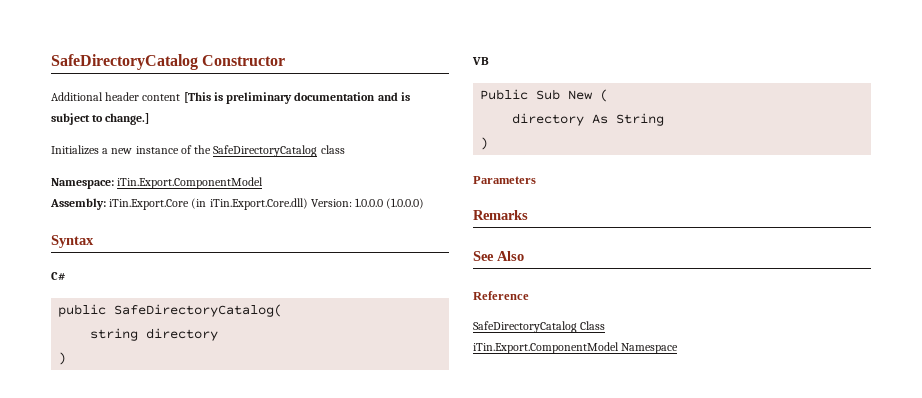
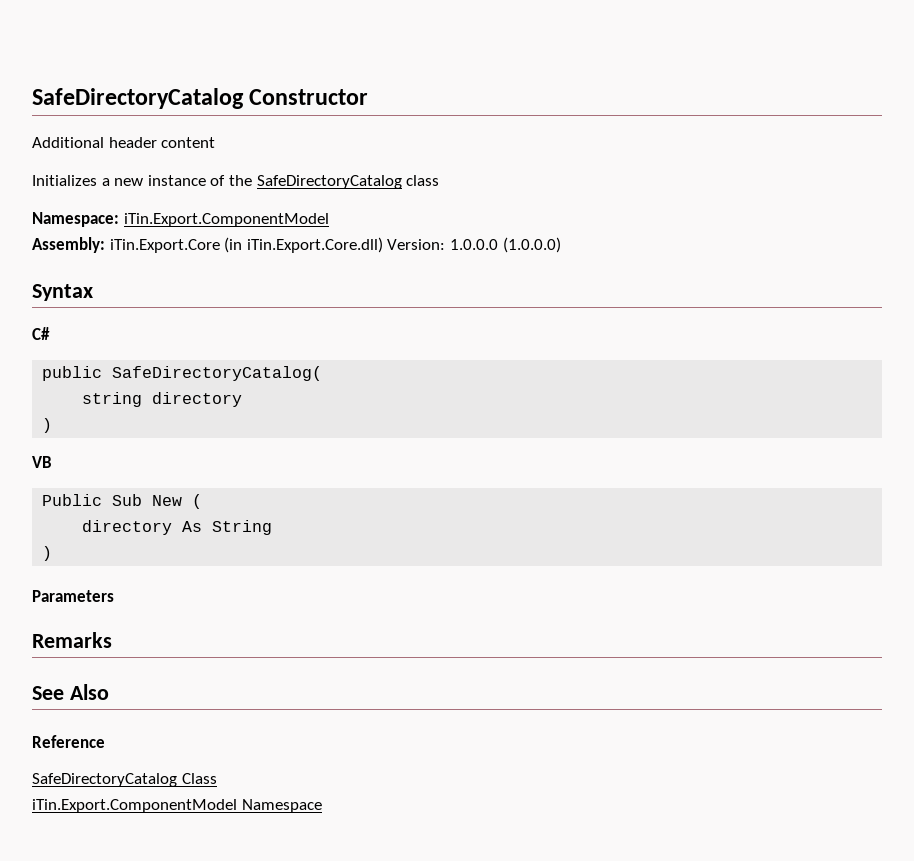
- Additional header content [This is preliminary documentation and is subject to change.]
+ Additional header content

